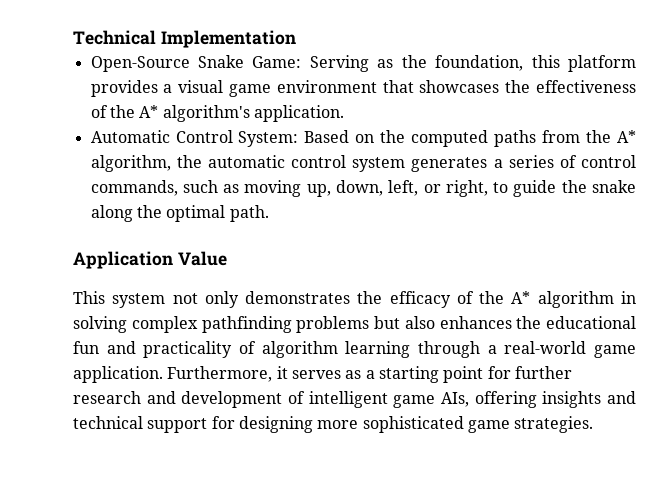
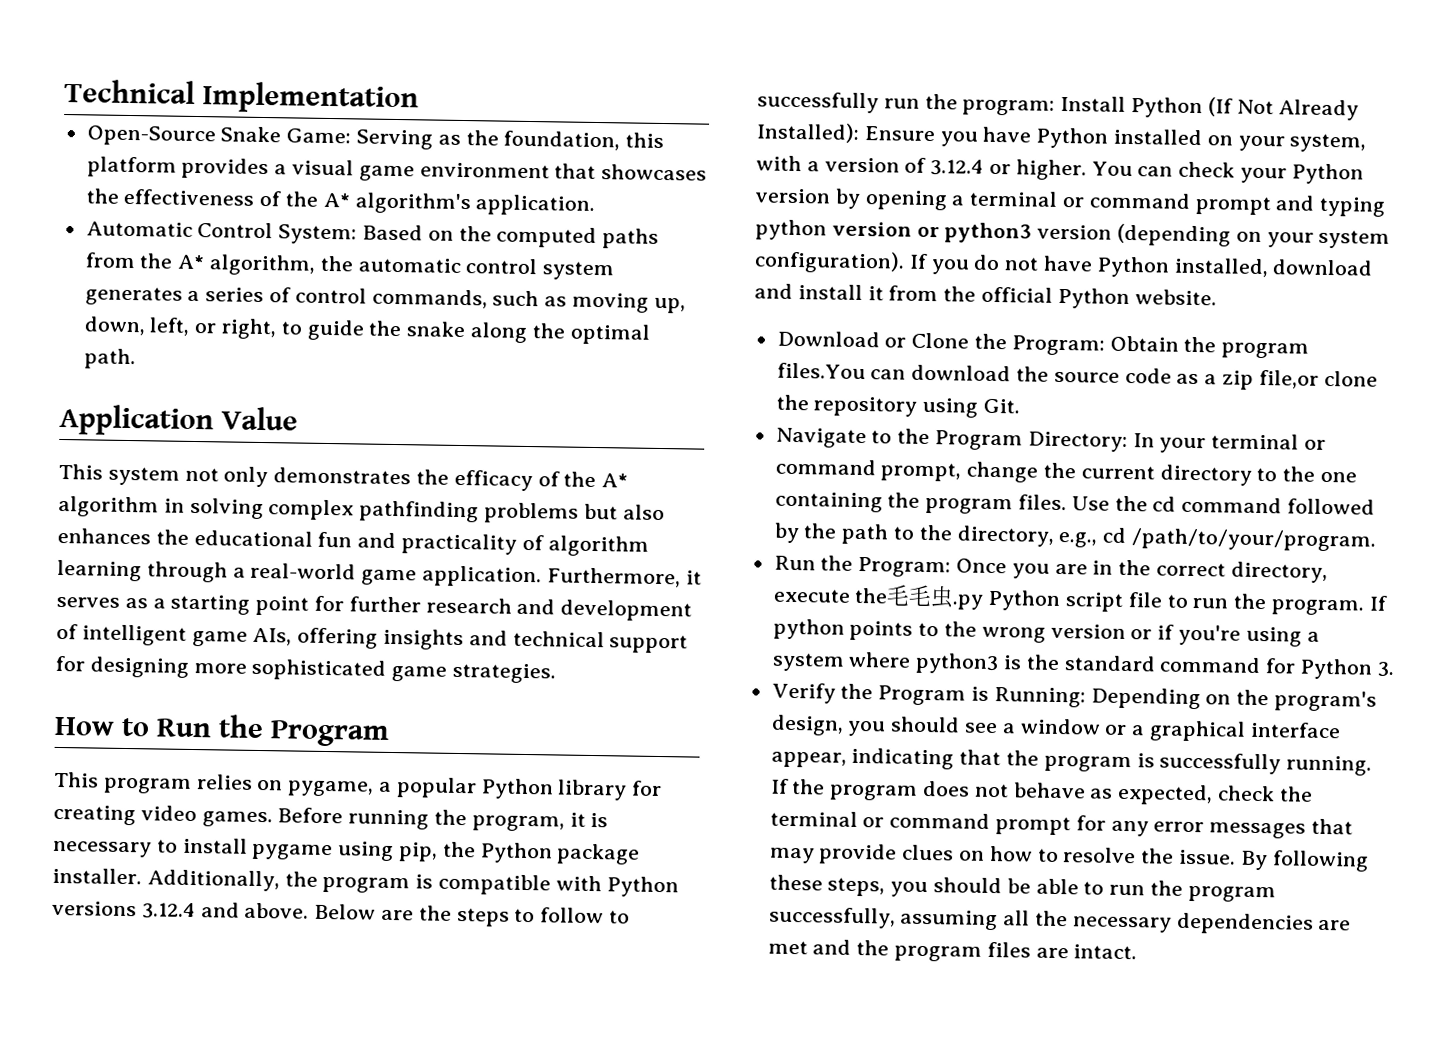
+ How to Run the Program
+ This program relies on pygame, a popular Python library for creating video games. Before running the program, it is necessary to install pygame using pip, the Python package installer. Additionally, the program is compatible with Python versions 3.12.4 and above. Below are the steps to follow to successfully run the program: Install Python (If Not Already Installed): Ensure you have Python installed on your system, with a version of 3.12.4 or higher. You can check your Python version by opening a terminal or command prompt and typing python version or python3 version (depending on your system configuration). If you do not have Python installed, download and install it from the official Python website.
+ Download or Clone the Program: Obtain the program files.You can download the source code as a zip file,or clone the repository using Git.
+ Navigate to the Program Directory: In your terminal or command prompt, change the current directory to the one containing the program files. Use the cd command followed by the path to the directory, e.g., cd /path/to/your/program.
+ Run the Program: Once you are in the correct directory, execute the毛毛虫.py Python script file to run the program. If python points to the wrong version or if you're using a system where python3 is the standard command for Python 3.
+ Verify the Program is Running: Depending on the program's design, you should see a window or a graphical interface appear, indicating that the program is successfully running. If the program does not behave as expected, check the terminal or command prompt for any error messages that may provide clues on how to resolve the issue. By following these steps, you should be able to run the program successfully, assuming all the necessary dependencies are met and the program files are intact.

